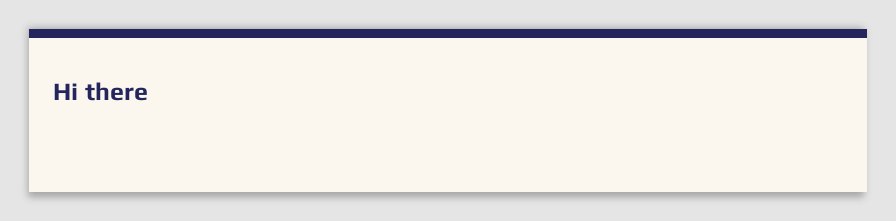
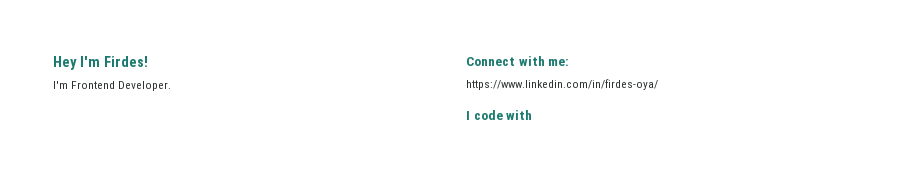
- Hi there
+ Hey I'm Firdes!
+ I'm Frontend Developer.
+ Connect with me:
+ https://www.linkedin.com/in/firdes-oya/
+ I code with

